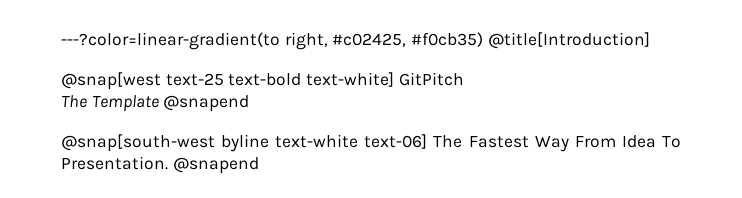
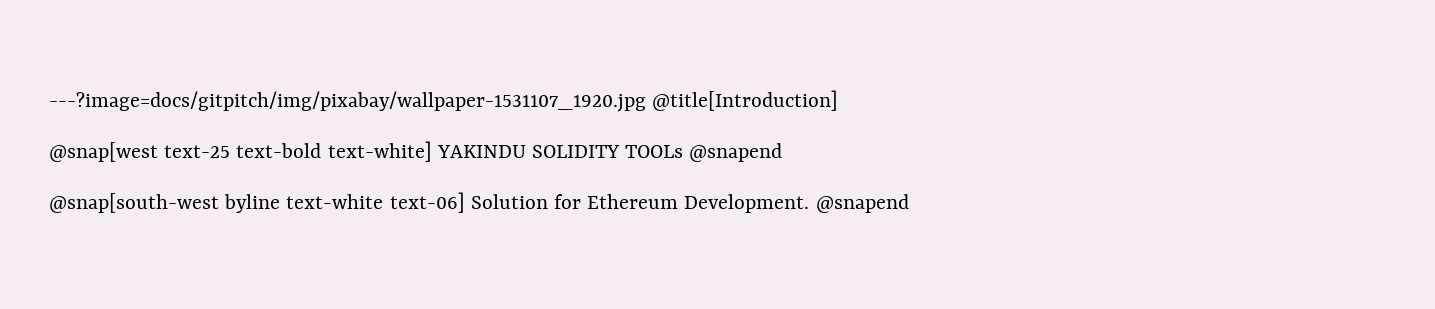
- ---?color=linear-gradient(to right, #c02425, #f0cb35) @title[Introduction]
+ ---?image=docs/gitpitch/img/pixabay/wallpaper-1531107_1920.jpg @title[Introduction]
- @snap[west text-25 text-bold text-white] GitPitch
- The Template @snapend
+ @snap[west text-25 text-bold text-white] YAKINDU SOLIDITY TOOLs @snapend
- @snap[south-west byline text-white text-06] The Fastest Way From Idea To Presentation.
+ @snap[south-west byline text-white text-06] Solution for Ethereum Development.

